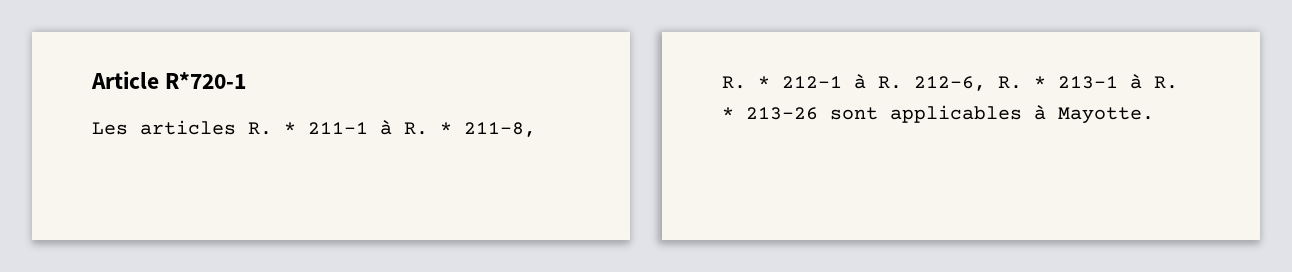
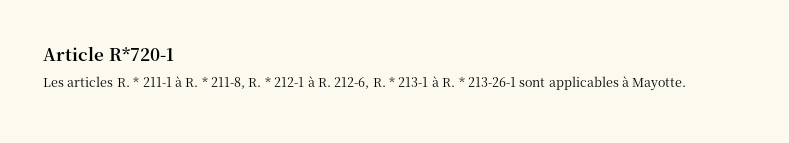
- Les articles R. * 211-1 à R. * 211-8, R. * 212-1 à R. 212-6, R. * 213-1 à R. * 213-26 sont applicables à Mayotte.
+ Les articles R. * 211-1 à R. * 211-8, R. * 212-1 à R. 212-6, R. * 213-1 à R. * 213-26-1 sont applicables à Mayotte.

